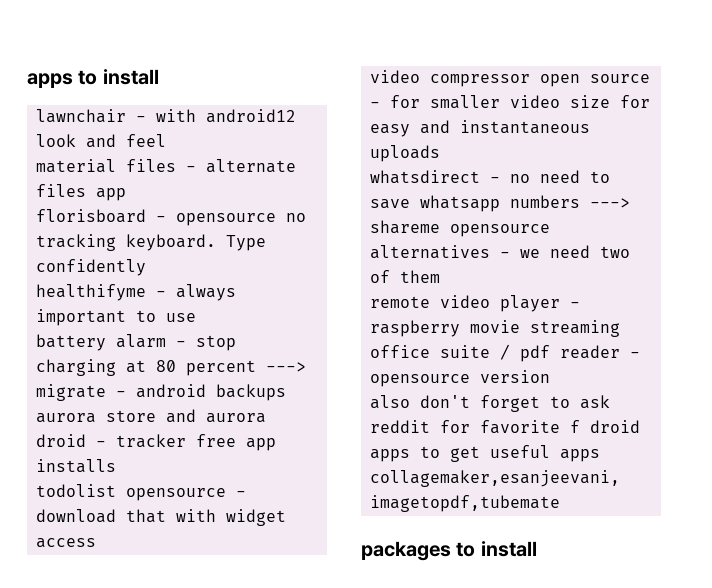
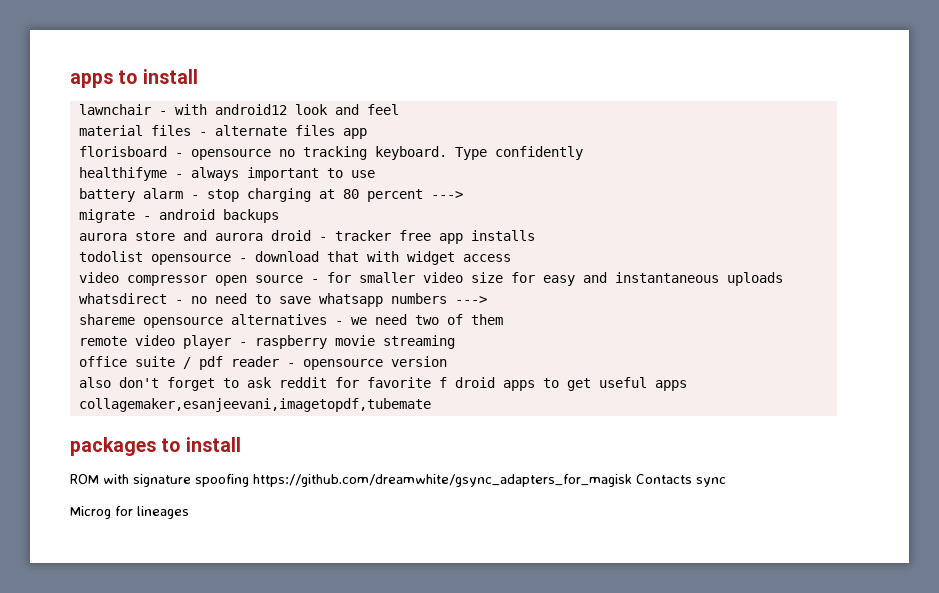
+ ROM with signature spoofing https://github.com/dreamwhite/gsync_adapters_for_magisk Contacts sync
+ Microg for lineages

